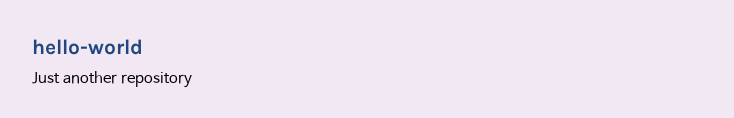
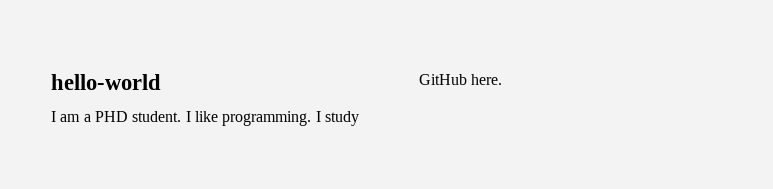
- Just another repository
+ I am a PHD student. I like programming. I study GitHub here.

